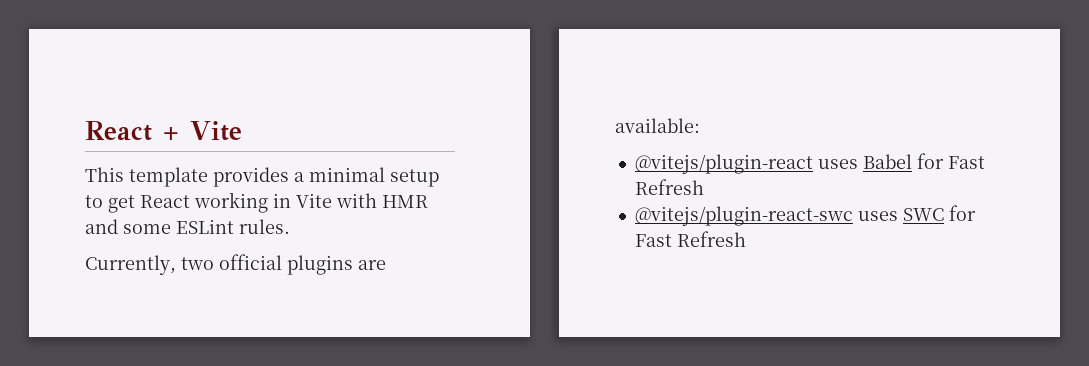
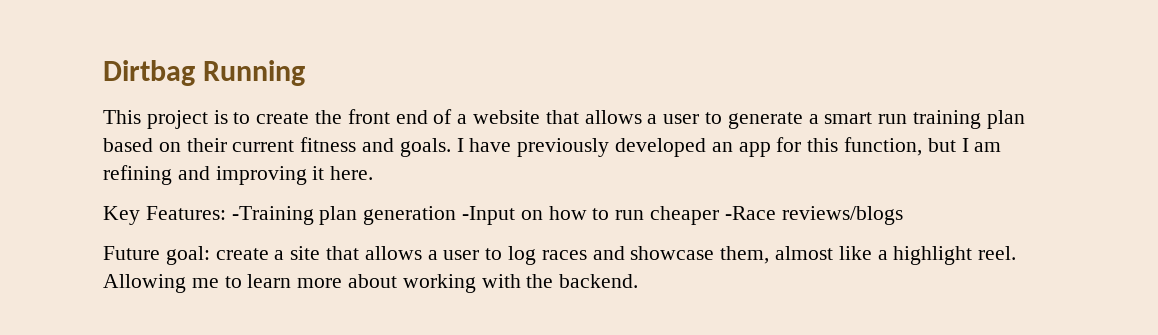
- React + Vite
- This template provides a minimal setup to get React working in Vite with HMR and some ESLint rules.
- Currently, two official plugins are available:
- @vitejs/plugin-react uses Babel for Fast Refresh
- @vitejs/plugin-react-swc uses SWC for Fast Refresh
+ Dirtbag Running
+ This project is to create the front end of a website that allows a user to generate a smart run training plan based on their current fitness and goals. I have previously developed an app for this function, but I am refining and improving it here.
+ Key Features: -Training plan generation -Input on how to run cheaper -Race reviews/blogs
+ Future goal: create a site that allows a user to log races and showcase them, almost like a highlight reel. Allowing me to learn more about working with the backend.

